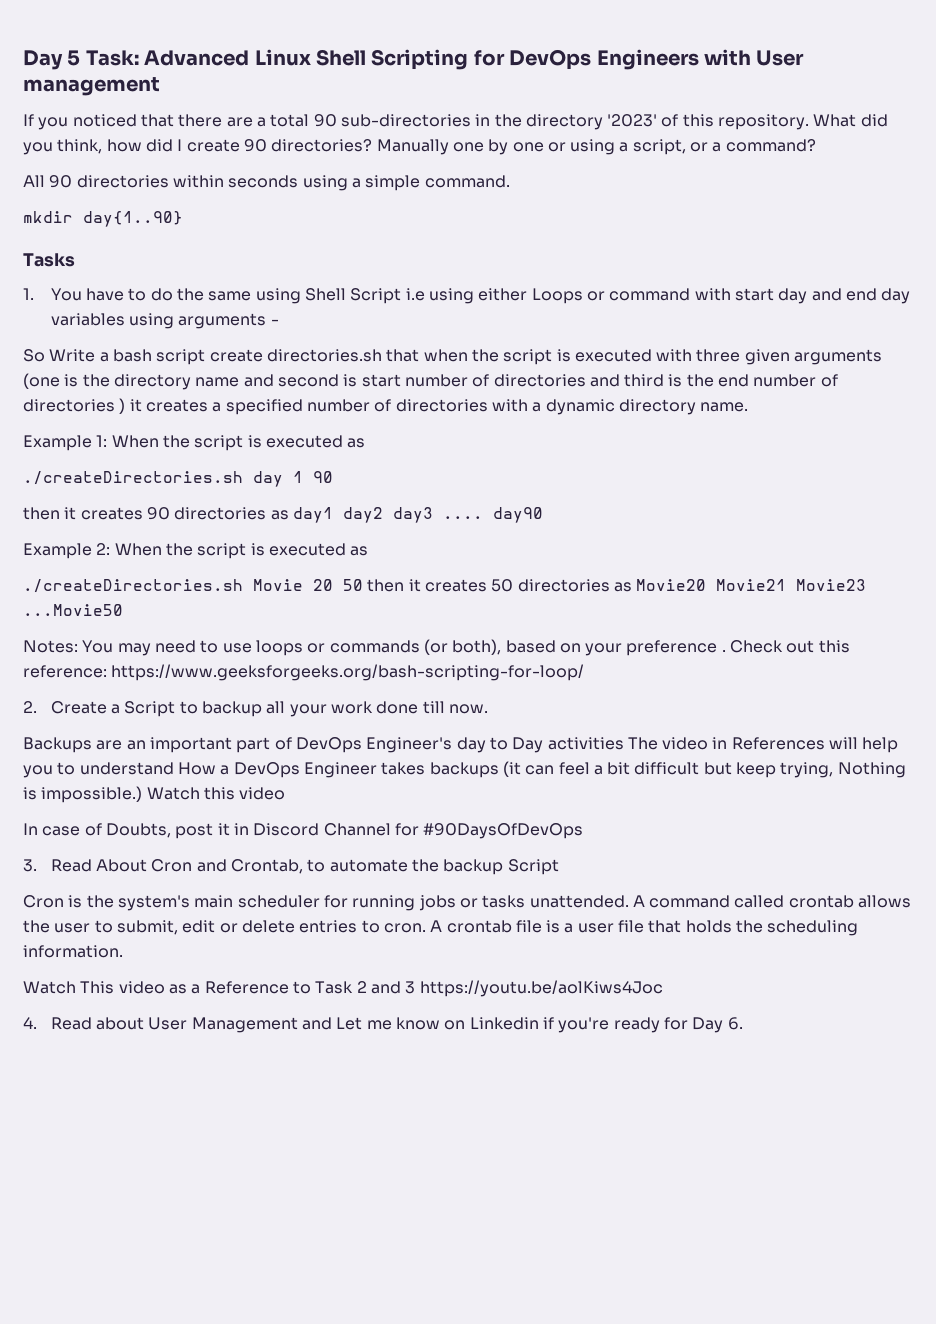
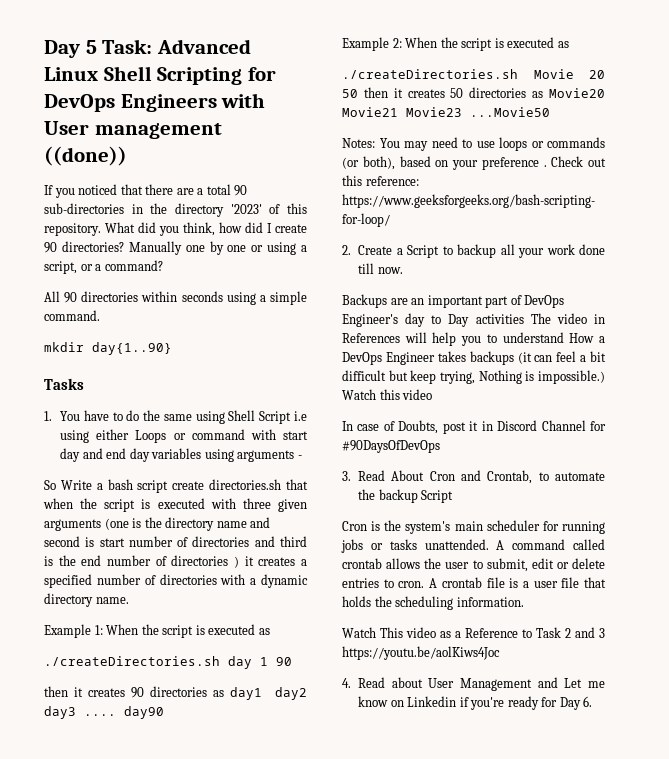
- Day 5 Task: Advanced Linux Shell Scripting for DevOps Engineers with User management
+ Day 5 Task: Advanced Linux Shell Scripting for DevOps Engineers with User management ((done))

